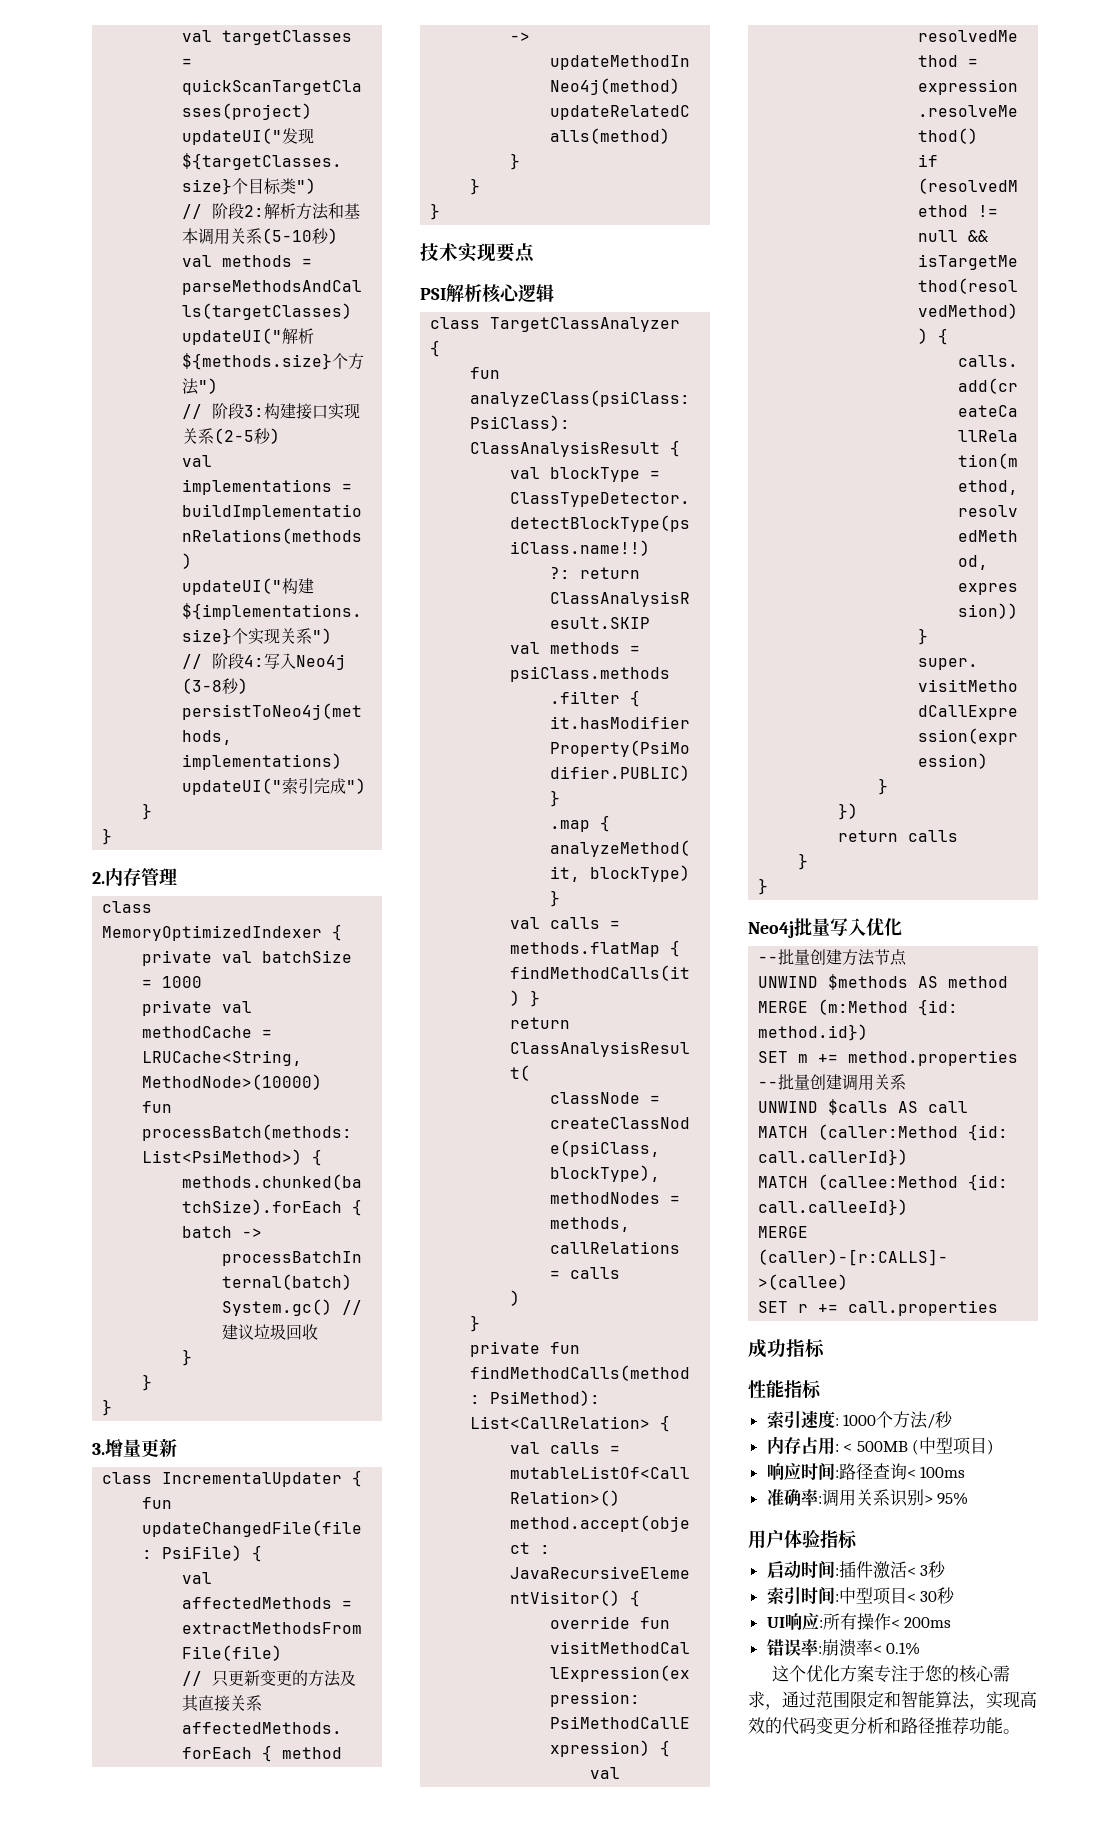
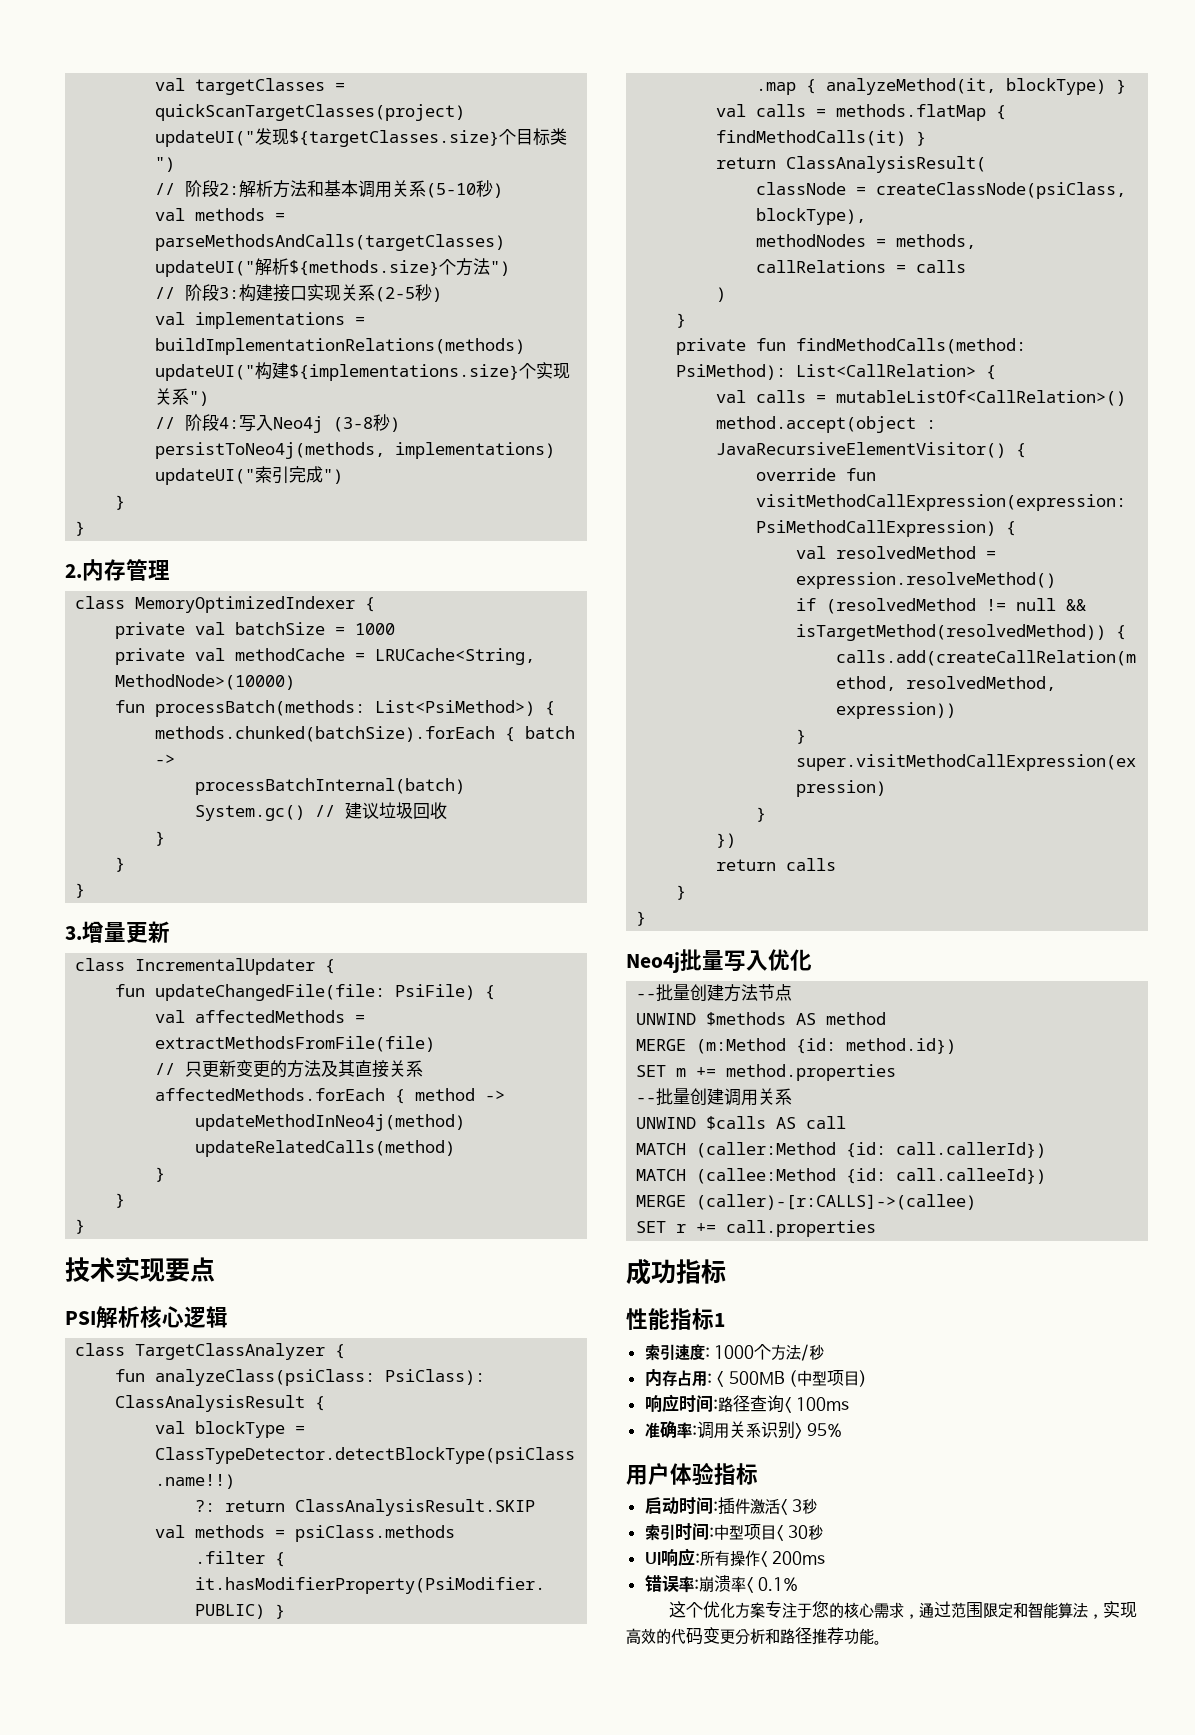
- 性能指标
+ 性能指标1

